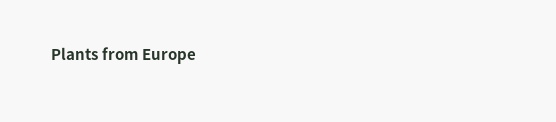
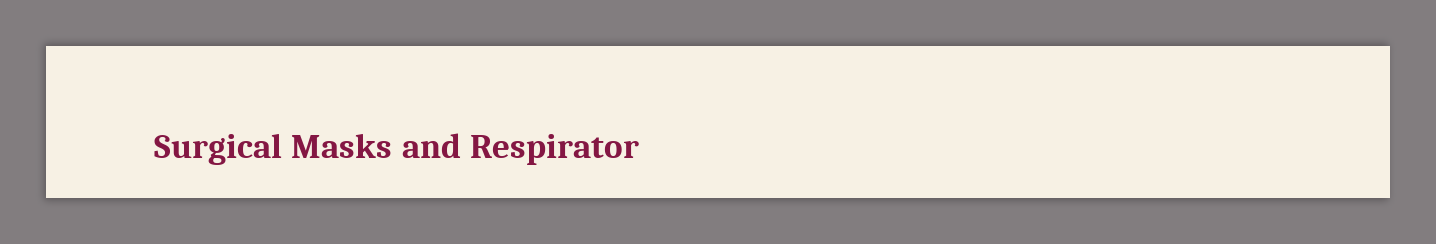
- Plants from Europe
+ Surgical Masks and Respirator

